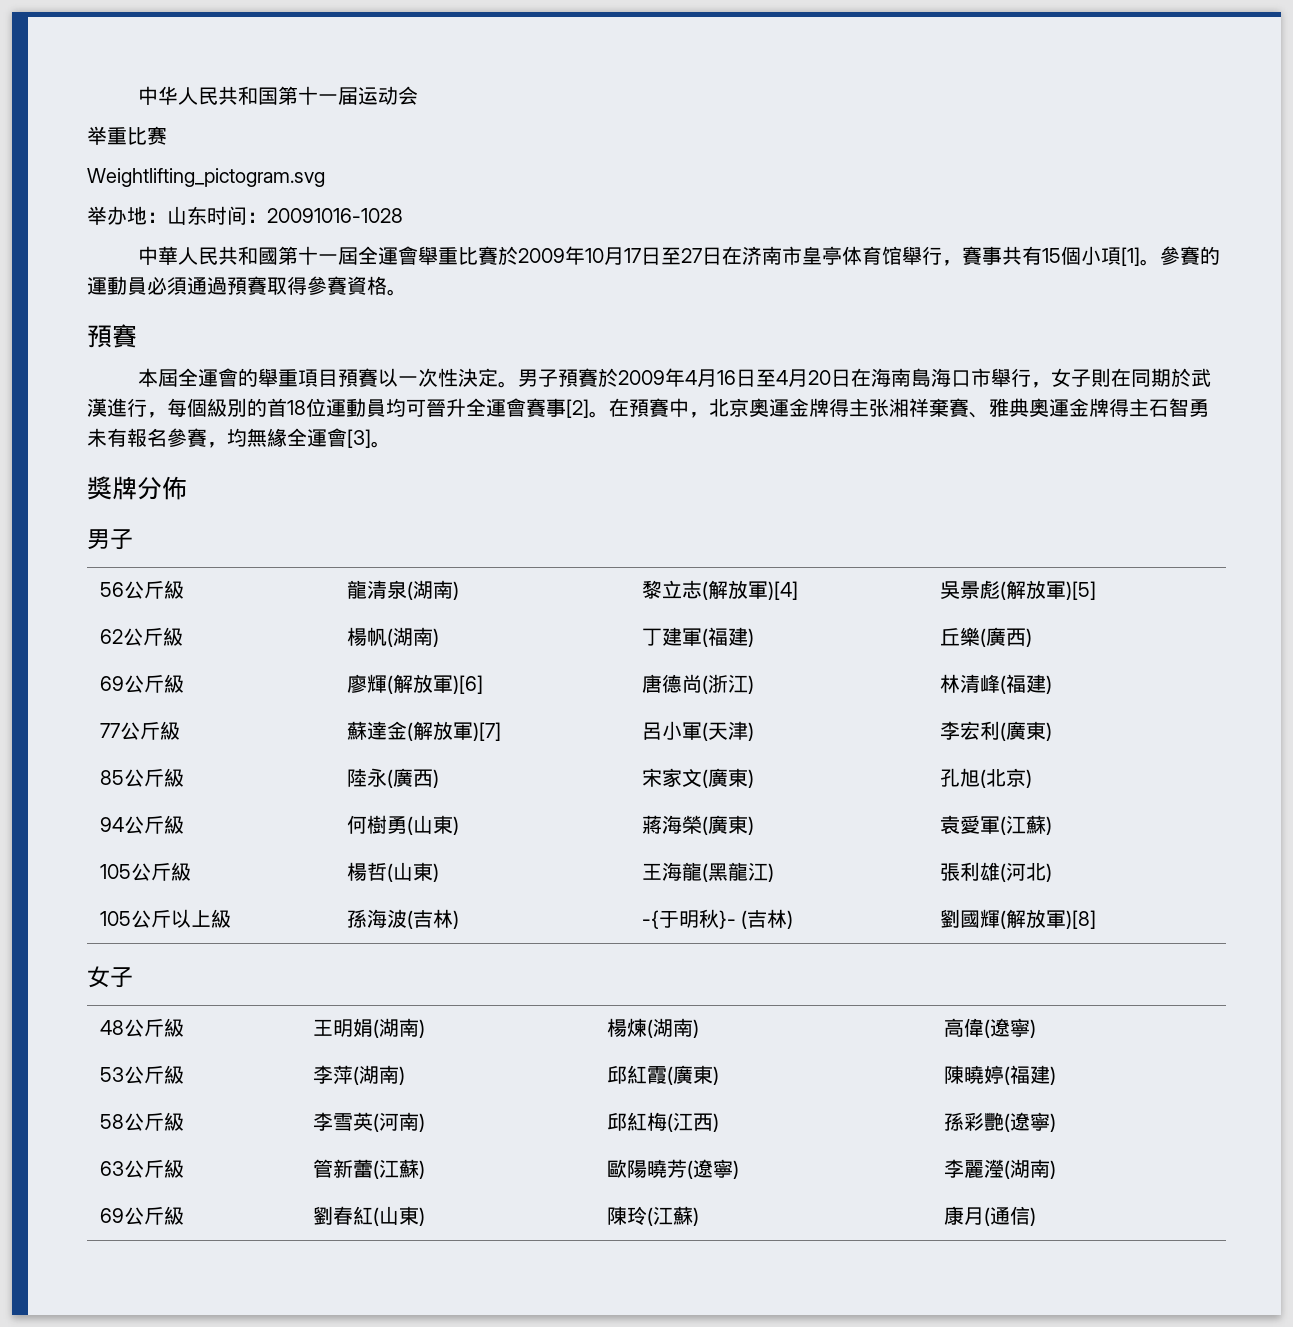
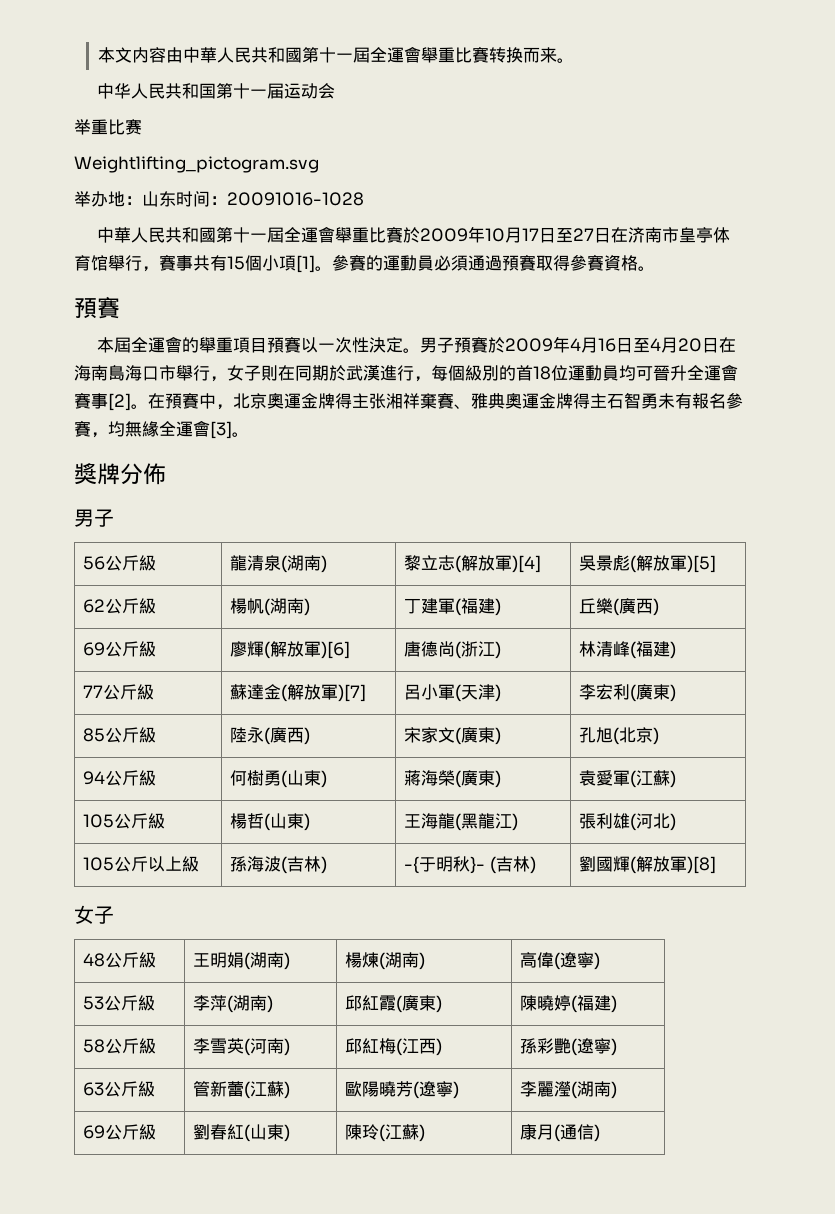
+ 本文内容由中華人民共和國第十一屆全運會舉重比賽转换而来。

